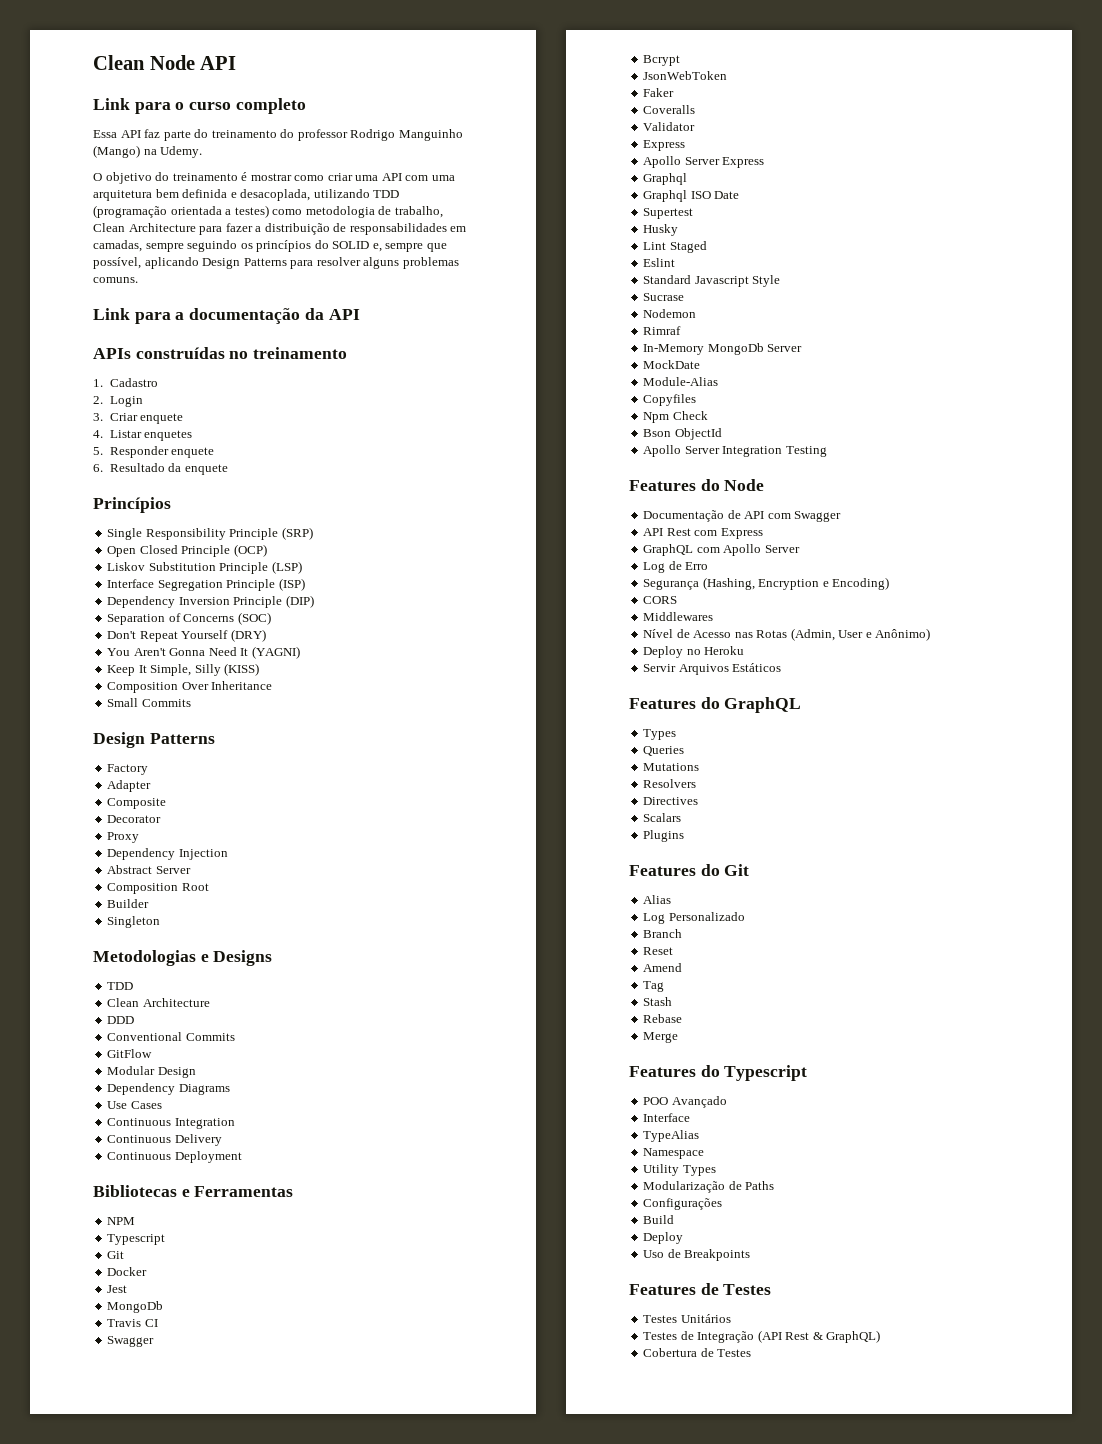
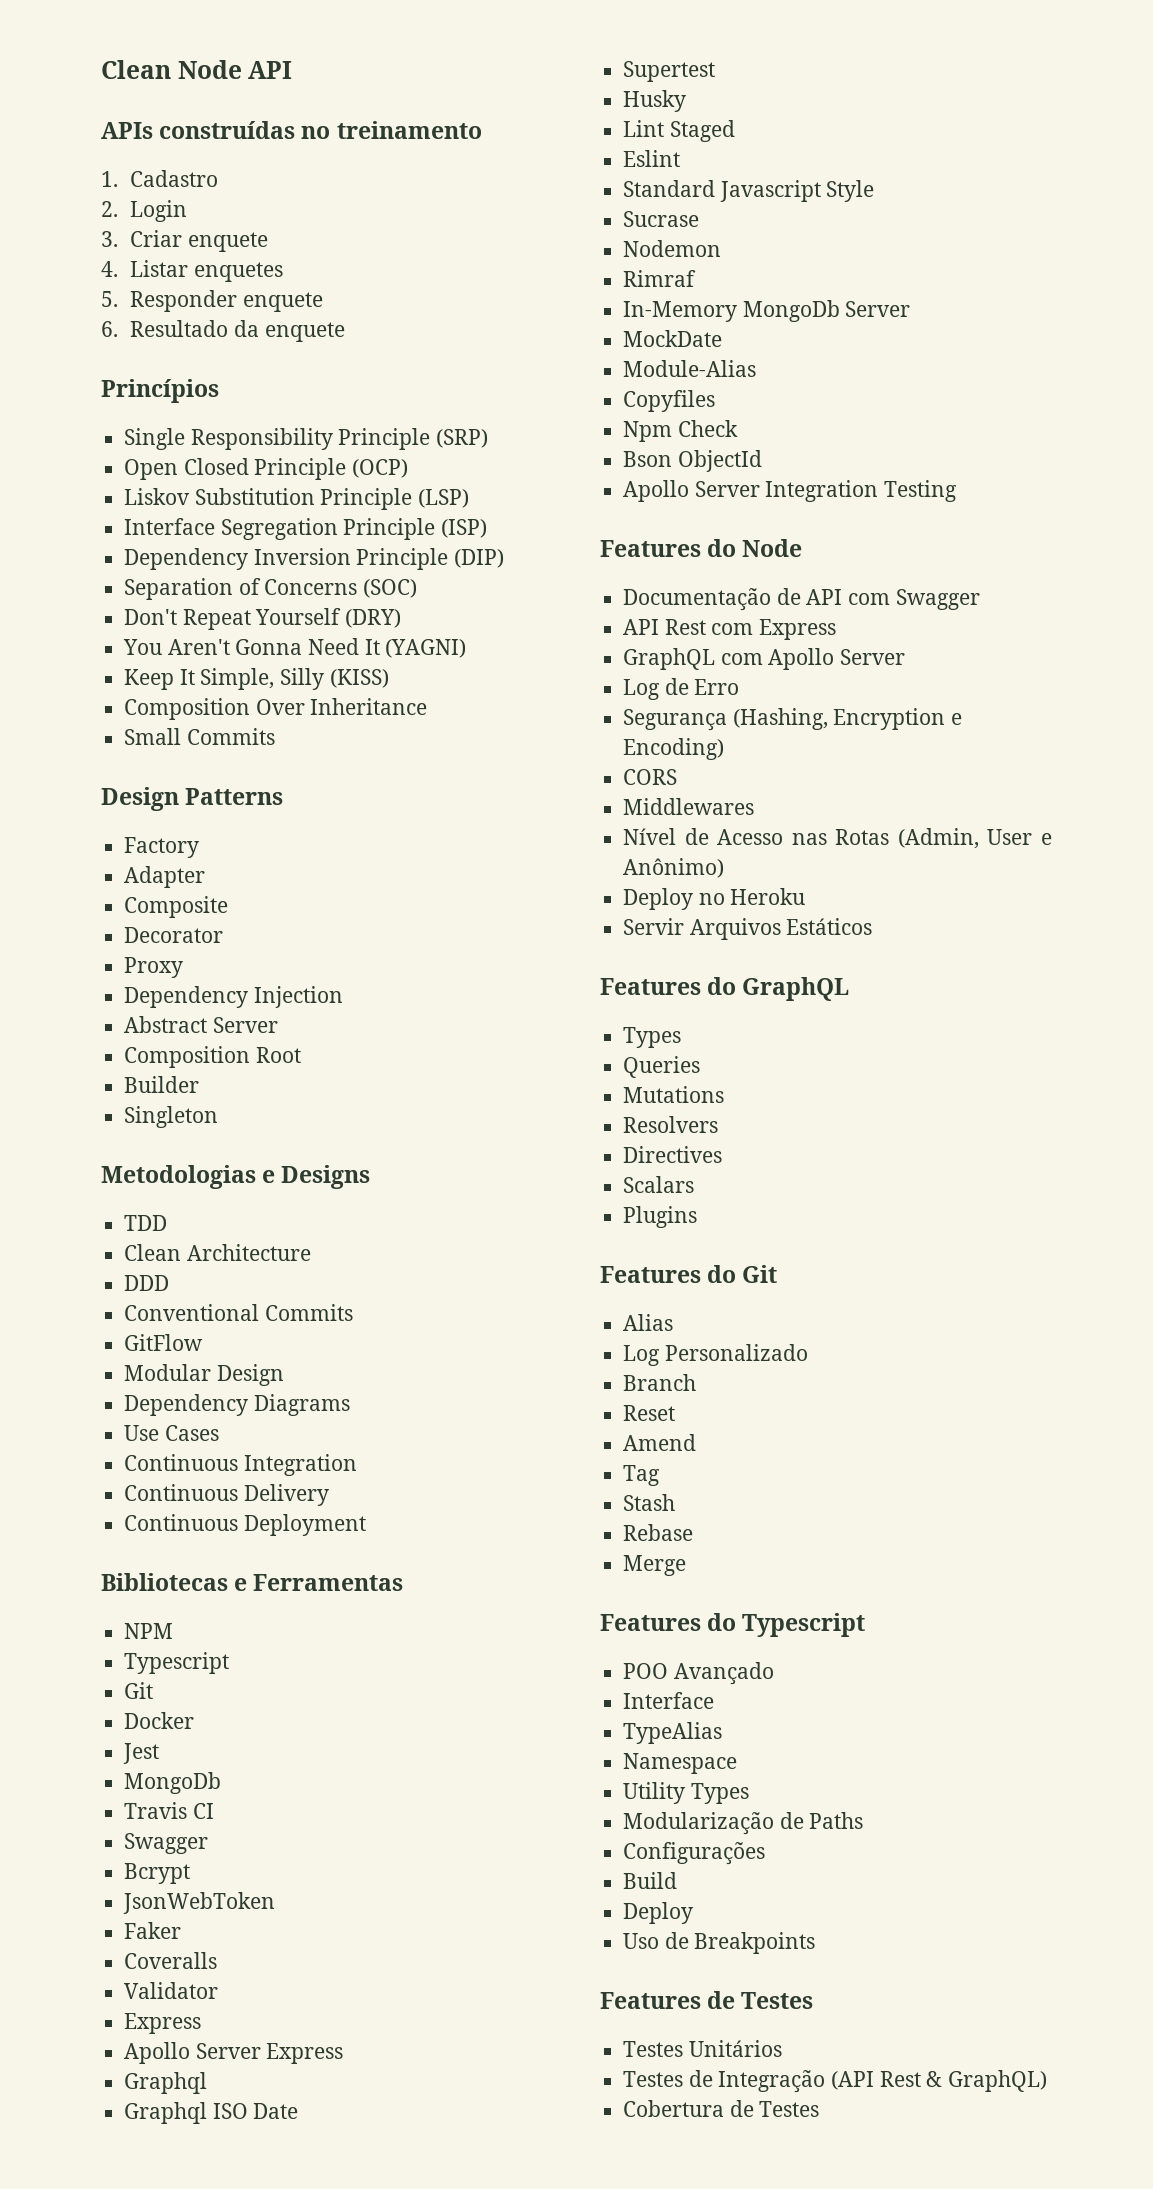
- Link para o curso completo
- Essa API faz parte do treinamento do professor Rodrigo Manguinho (Mango) na Udemy.
- O objetivo do treinamento é mostrar como criar uma API com uma arquitetura bem definida e desacoplada, utilizando TDD (programação orientada a testes) como metodologia de trabalho, Clean Architecture para fazer a distribuição de responsabilidades em camadas, sempre seguindo os princípios do SOLID e, sempre que possível, aplicando Design Patterns para resolver alguns problemas comuns.
- Link para a documentação da API

